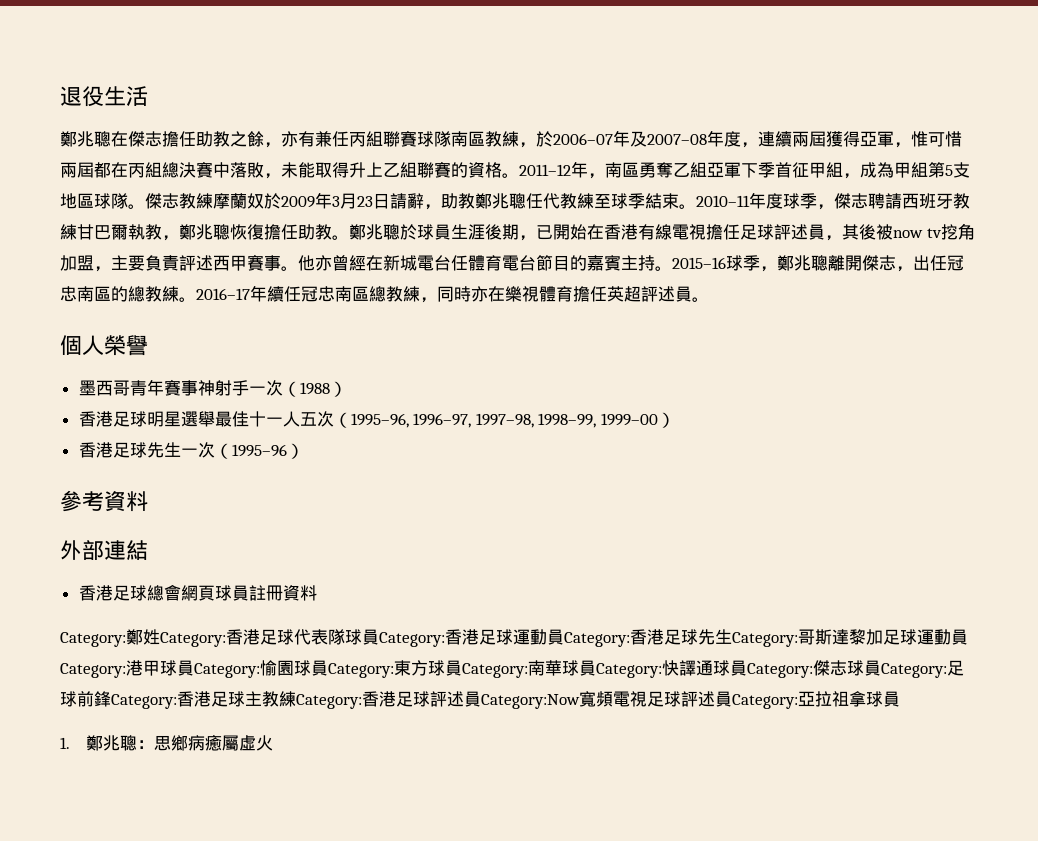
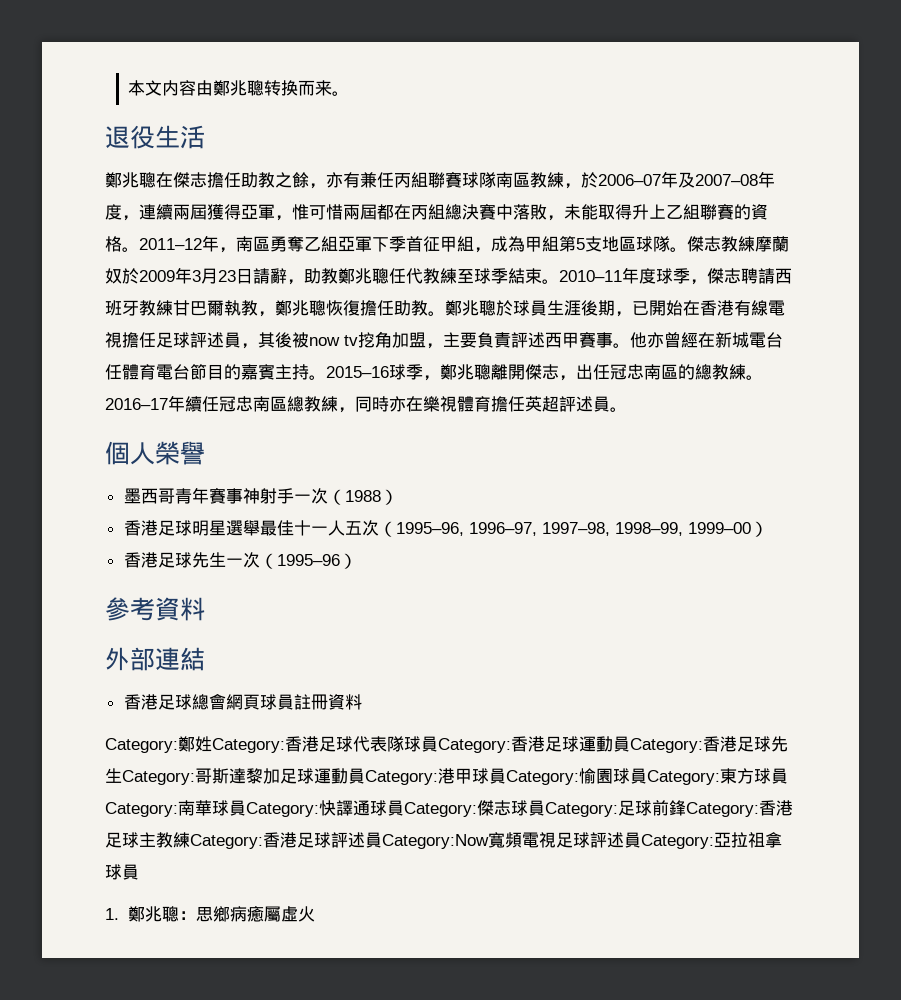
+ 本文内容由鄭兆聰转换而来。

